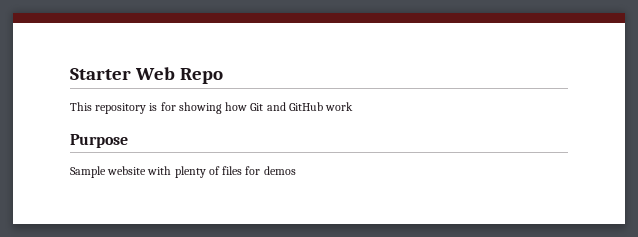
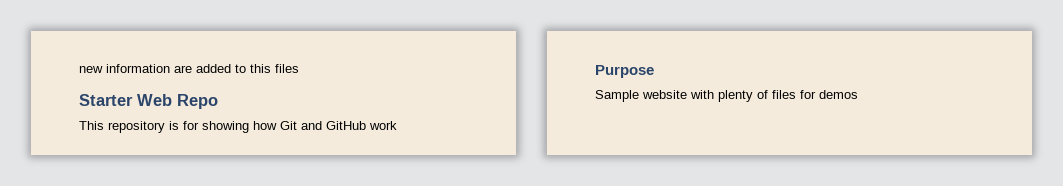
+ new information are added to this files

